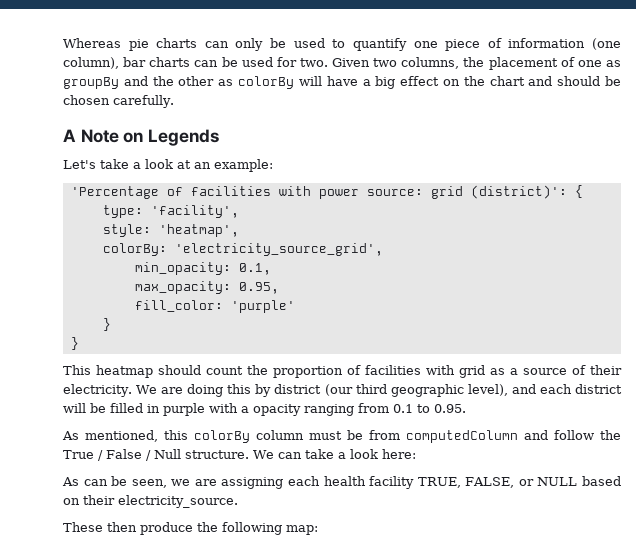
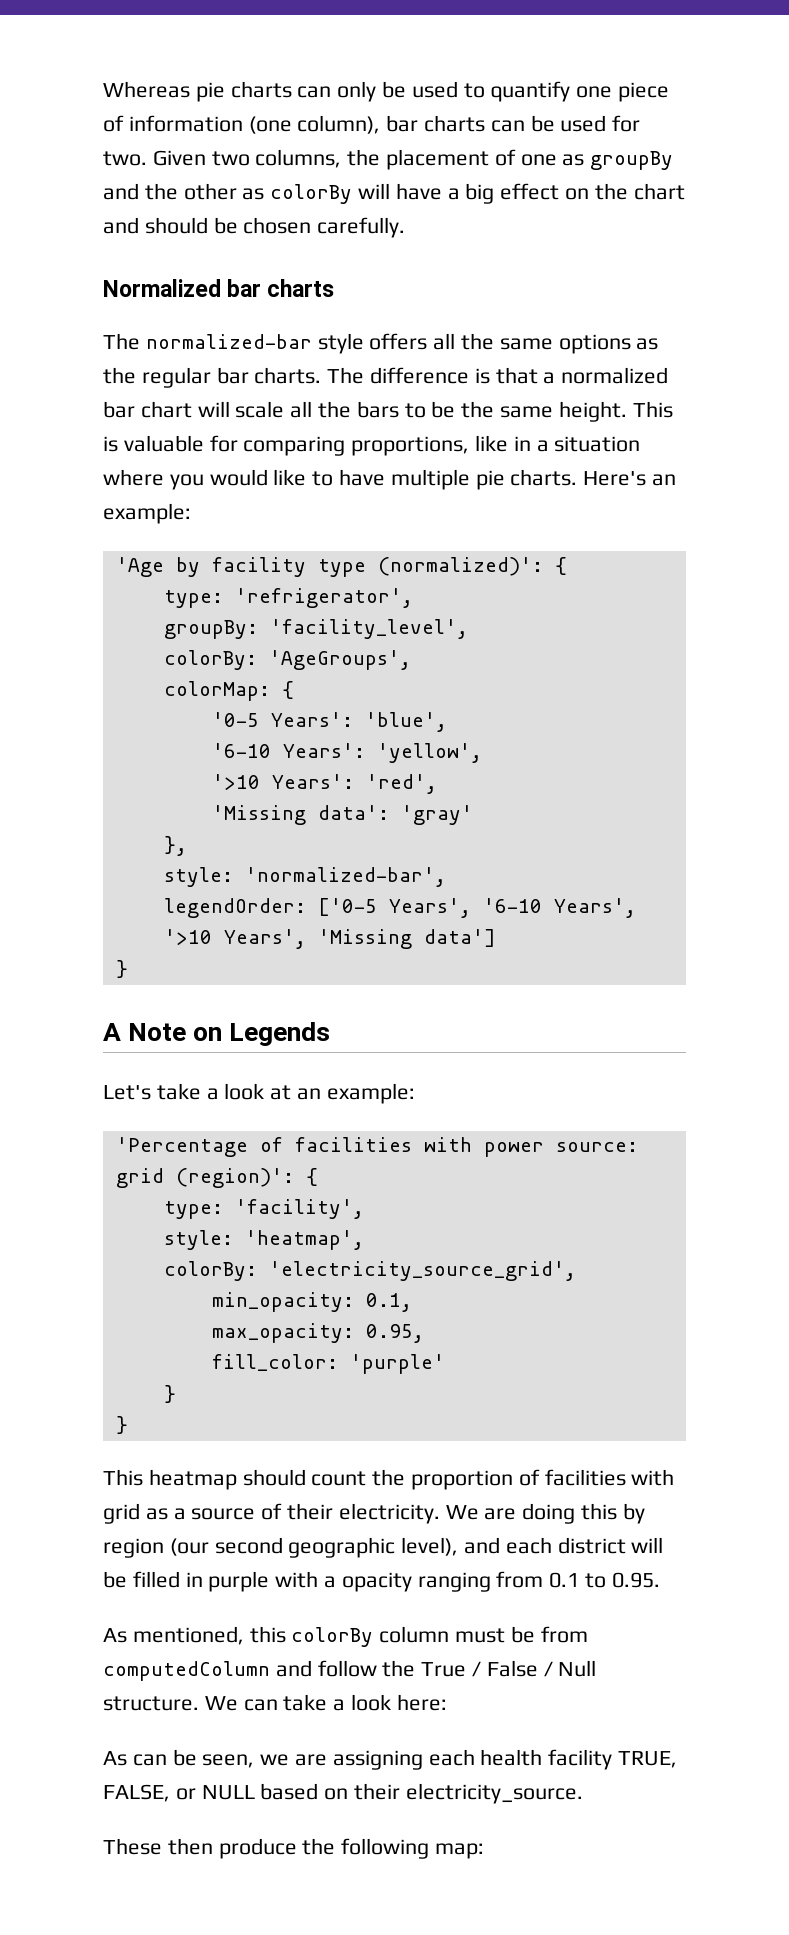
+ Normalized bar charts
+ The normalized-bar style offers all the same options as the regular bar charts. The difference is that a normalized bar chart will scale all the bars to be the same height. This is valuable for comparing proportions, like in a situation where you would like to have multiple pie charts. Here's an example:
+ 'Age by facility type (normalized)': {
+ type: 'refrigerator',
+ groupBy: 'facility_level',
+ colorBy: 'AgeGroups',
+ colorMap: {
+ '0-5 Years': 'blue',
+ '6-10 Years': 'yellow',
+ '>10 Years': 'red',
+ 'Missing data': 'gray'
+ },
+ style: 'normalized-bar',
+ legendOrder: ['0-5 Years', '6-10 Years', '>10 Years', 'Missing data']
+ }
- 'Percentage of facilities with power source: grid (district)': {
+ 'Percentage of facilities with power source: grid (region)': {
- We are doing this by district (our third geographic level), and each district will be filled in purple with a opacity ranging from 0.1 to 0.95.
+ We are doing this by region (our second geographic level), and each district will be filled in purple with a opacity ranging from 0.1 to 0.95.

